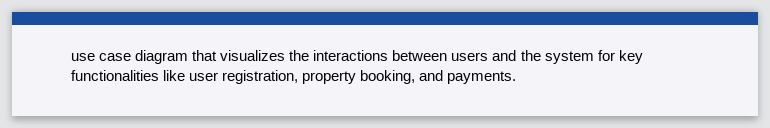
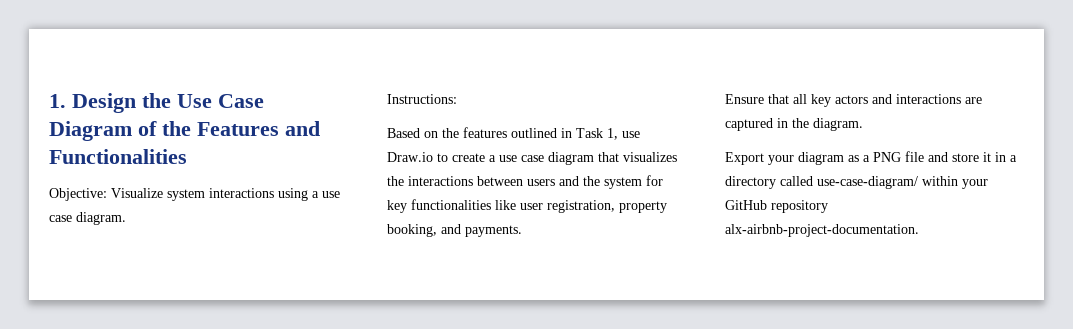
- use case diagram that visualizes the interactions between users and the system for key functionalities like user registration, property booking, and payments.
+ 1. Design the Use Case Diagram of the Features and Functionalities
+ Objective: Visualize system interactions using a use case diagram.
+ Instructions:
+ Based on the features outlined in Task 1, use Draw.io to create a use case diagram that visualizes the interactions between users and the system for key functionalities like user registration, property booking, and payments.
+ Ensure that all key actors and interactions are captured in the diagram.
+ Export your diagram as a PNG file and store it in a directory called use-case-diagram/ within your GitHub repository alx-airbnb-project-documentation.

